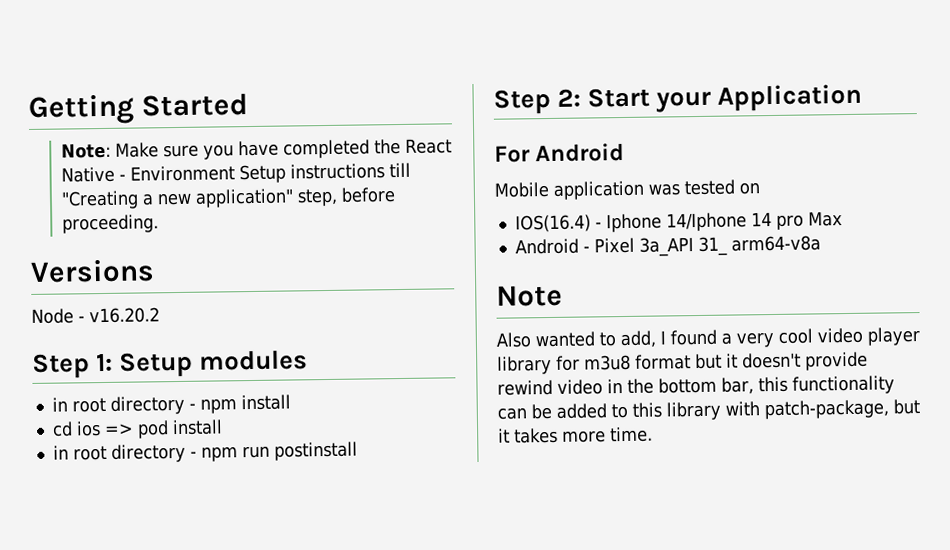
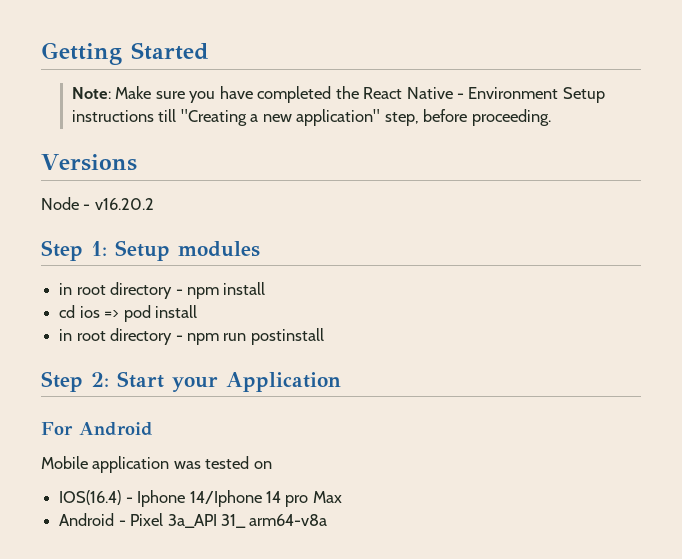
- Note
- Also wanted to add, I found a very cool video player library for m3u8 format but it doesn't provide rewind video in the bottom bar, this functionality can be added to this library with patch-package, but it takes more time.

